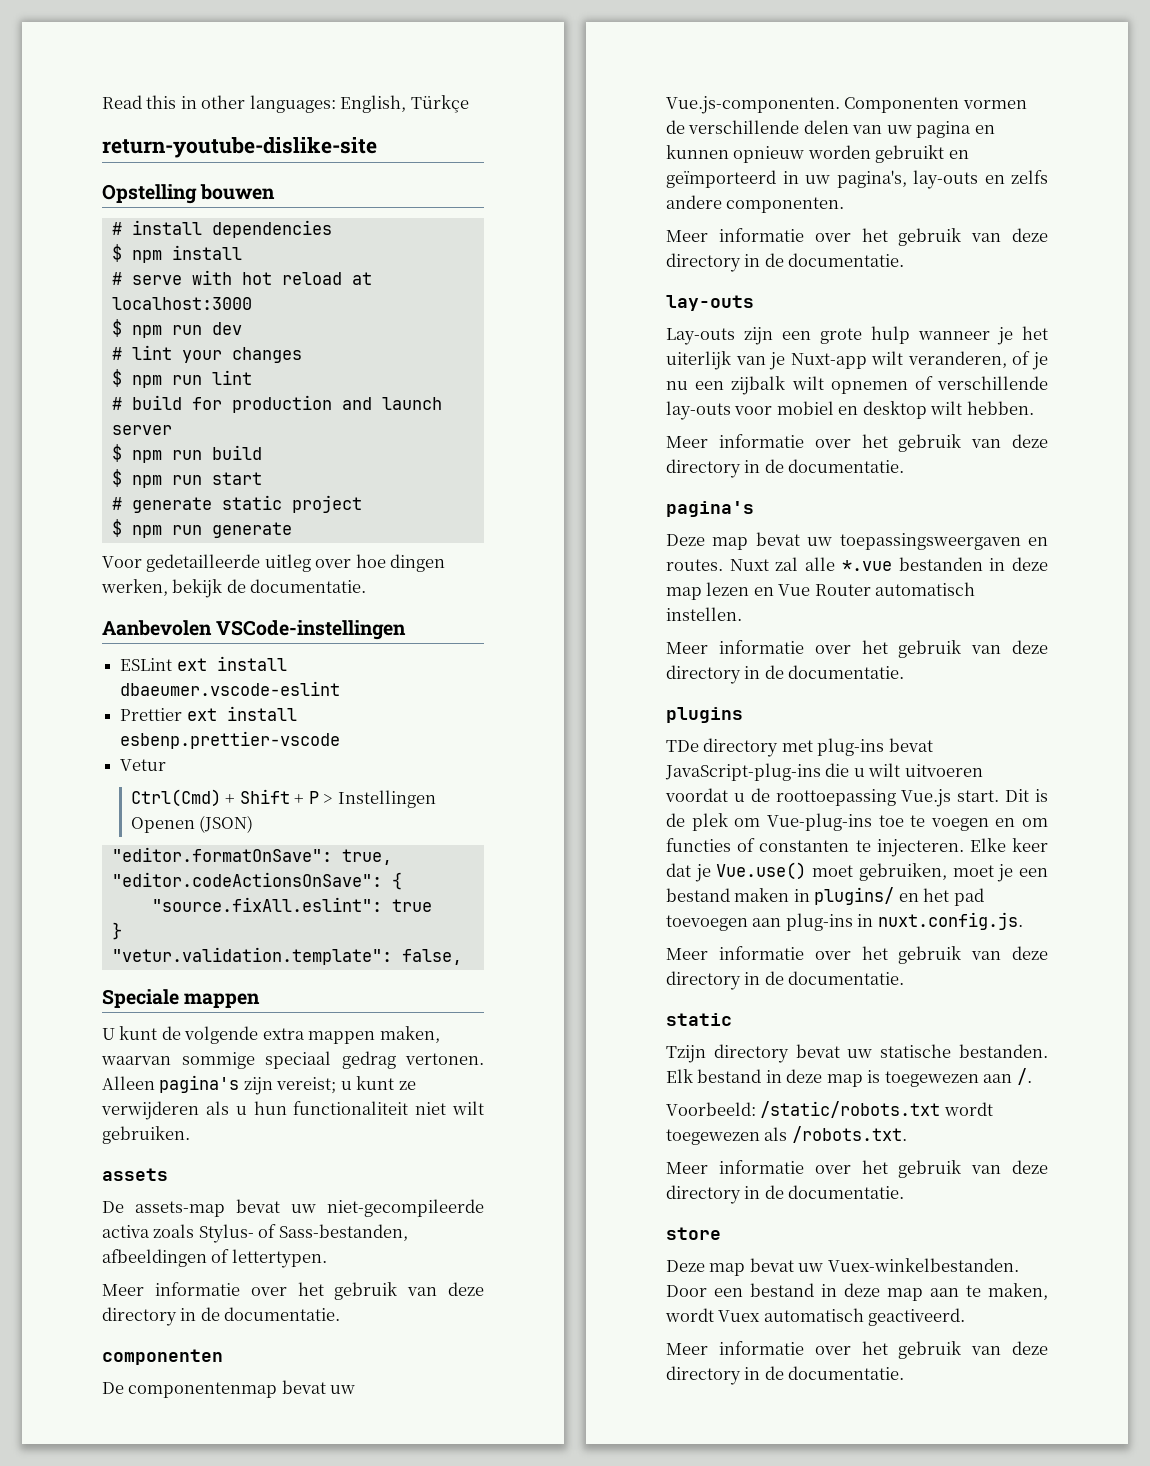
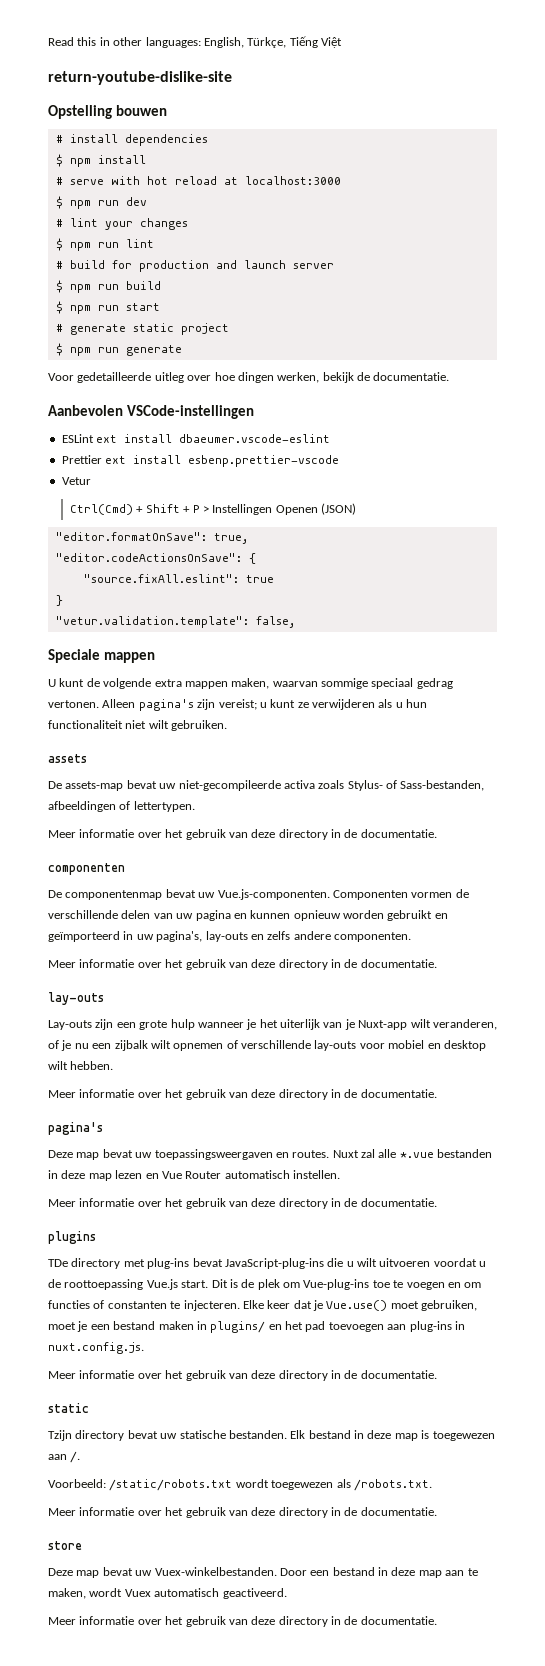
- Read this in other languages: English, Türkçe
+ Read this in other languages: English, Türkçe, Tiếng Việt

